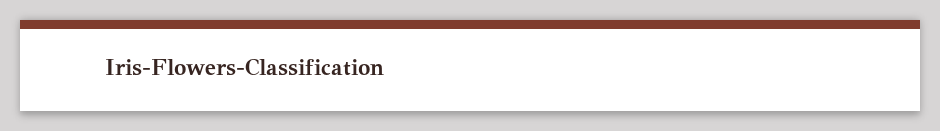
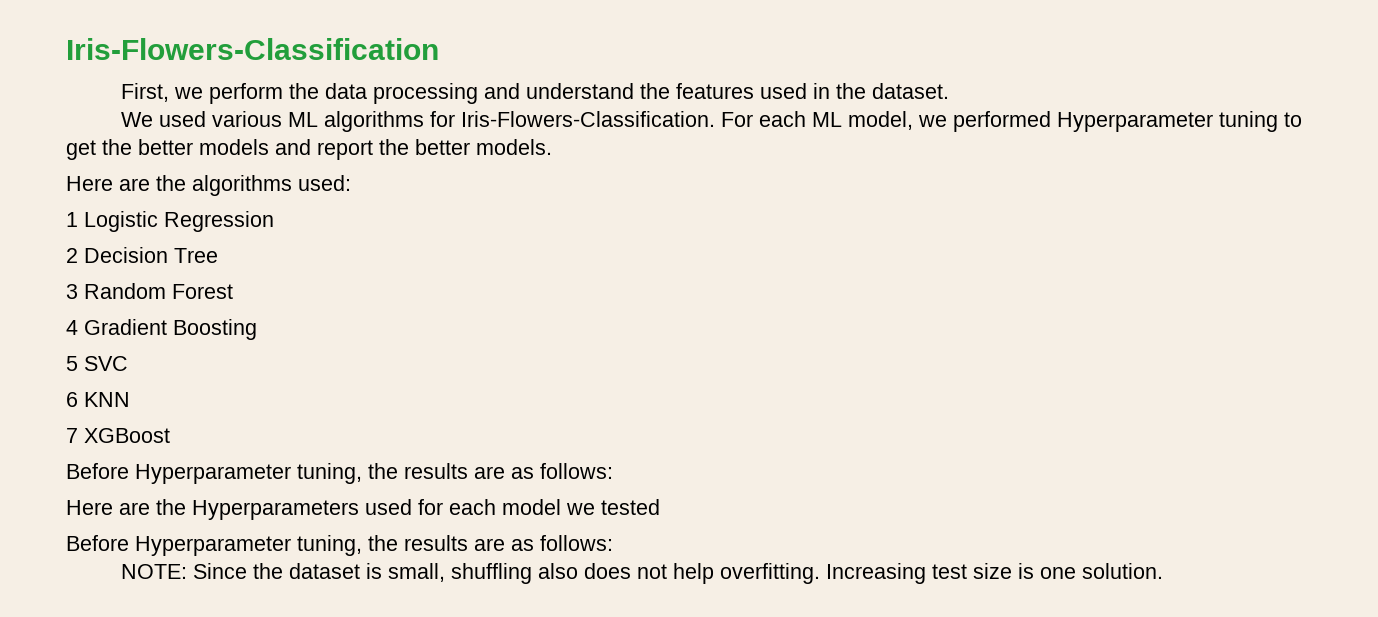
+ First, we perform the data processing and understand the features used in the dataset.
+ We used various ML algorithms for Iris-Flowers-Classification. For each ML model, we performed Hyperparameter tuning to get the better models and report the better models.
+ Here are the algorithms used:
+ 1 Logistic Regression
+ 2 Decision Tree
+ 3 Random Forest
+ 4 Gradient Boosting
+ 5 SVC
+ 6 KNN
+ 7 XGBoost
+ Before Hyperparameter tuning, the results are as follows:
+ Here are the Hyperparameters used for each model we tested
+ Before Hyperparameter tuning, the results are as follows:
+ NOTE: Since the dataset is small, shuffling also does not help overfitting. Increasing test size is one solution.

